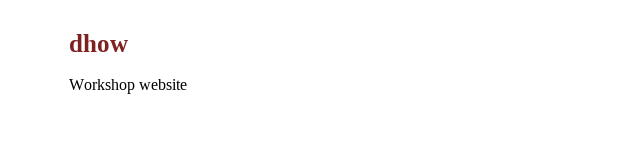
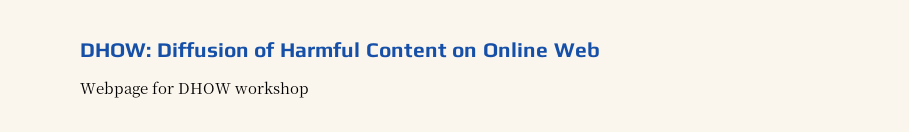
- dhow
- Workshop website
+ DHOW: Diffusion of Harmful Content on Online Web
+ Webpage for DHOW workshop

